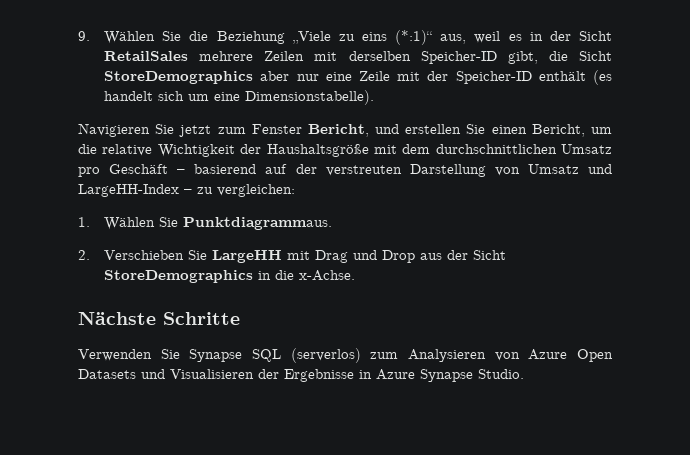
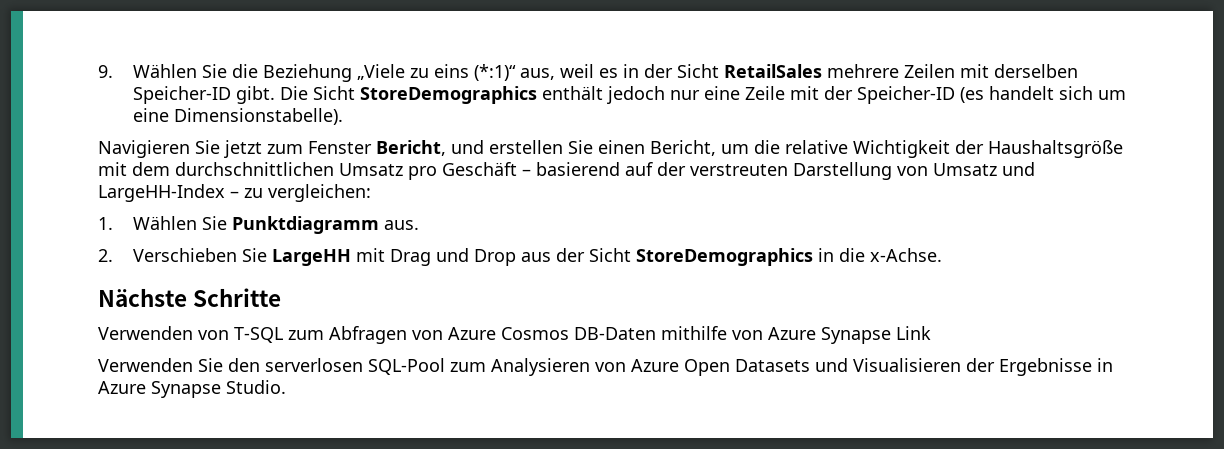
- 9. Wählen Sie die Beziehung „Viele zu eins (*:1)“ aus, weil es in der Sicht RetailSales mehrere Zeilen mit derselben Speicher-ID gibt, die Sicht StoreDemographics aber nur eine Zeile mit der Speicher-ID enthält (es handelt sich um eine Dimensionstabelle).
+ 9. Wählen Sie die Beziehung „Viele zu eins (*:1)“ aus, weil es in der Sicht RetailSales mehrere Zeilen mit derselben Speicher-ID gibt. Die Sicht StoreDemographics enthält jedoch nur eine Zeile mit der Speicher-ID (es handelt sich um eine Dimensionstabelle).
- 1. Wählen Sie Punktdiagrammaus.
+ 1. Wählen Sie Punktdiagramm aus.
+ Verwenden von T-SQL zum Abfragen von Azure Cosmos DB-Daten mithilfe von Azure Synapse Link
- Verwenden Sie Synapse SQL (serverlos) zum Analysieren von Azure Open Datasets und Visualisieren der Ergebnisse in Azure Synapse Studio.
+ Verwenden Sie den serverlosen SQL-Pool zum Analysieren von Azure Open Datasets und Visualisieren der Ergebnisse in Azure Synapse Studio.

